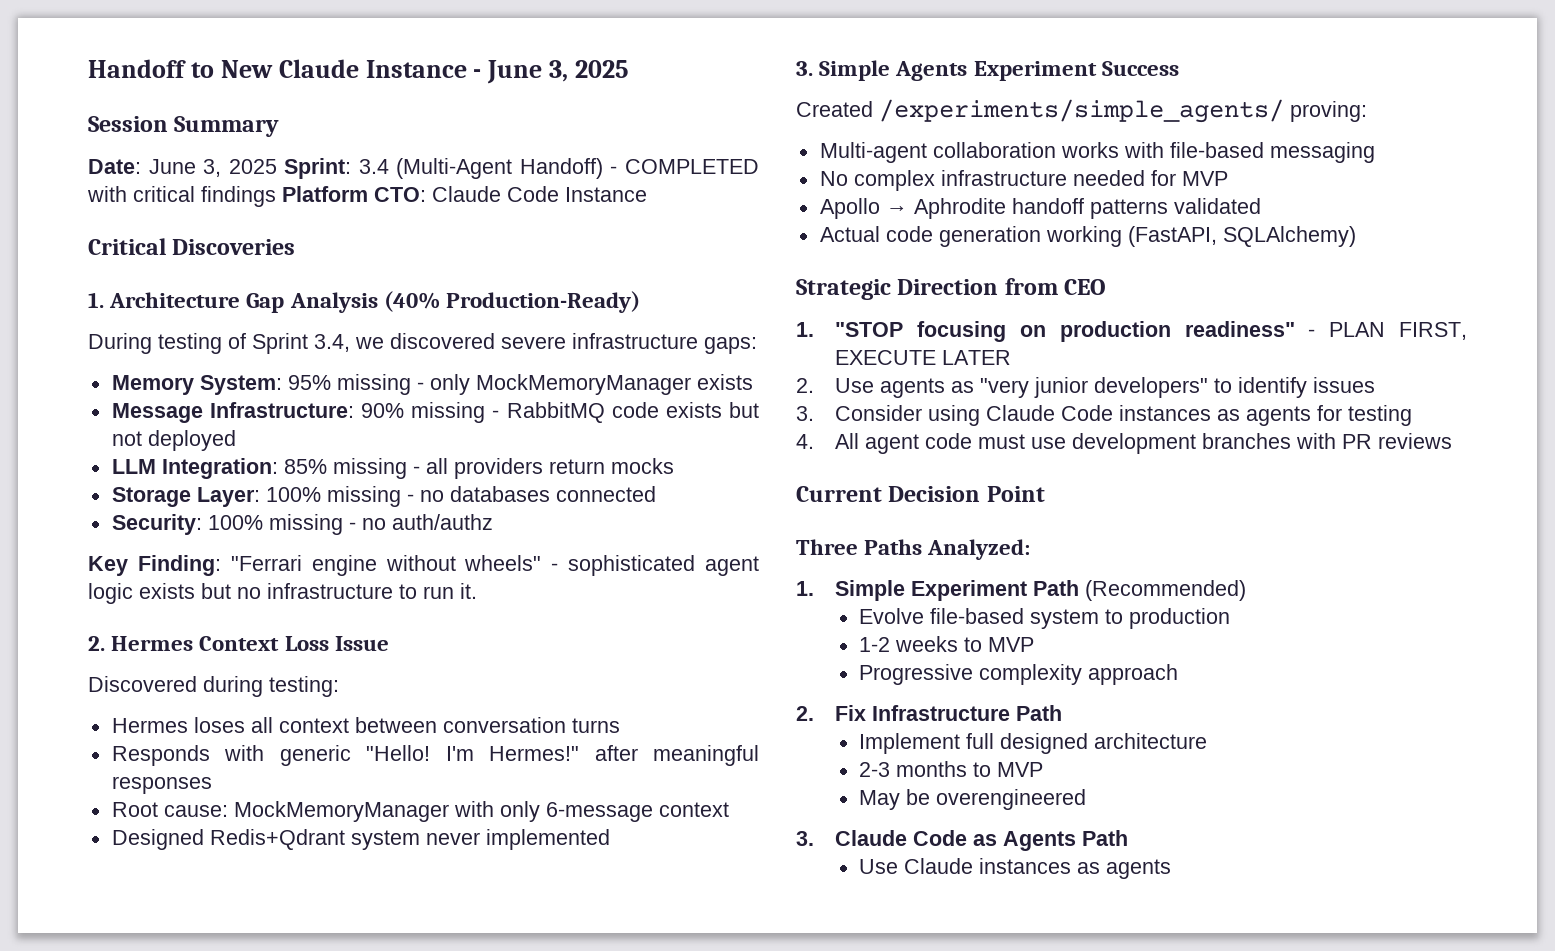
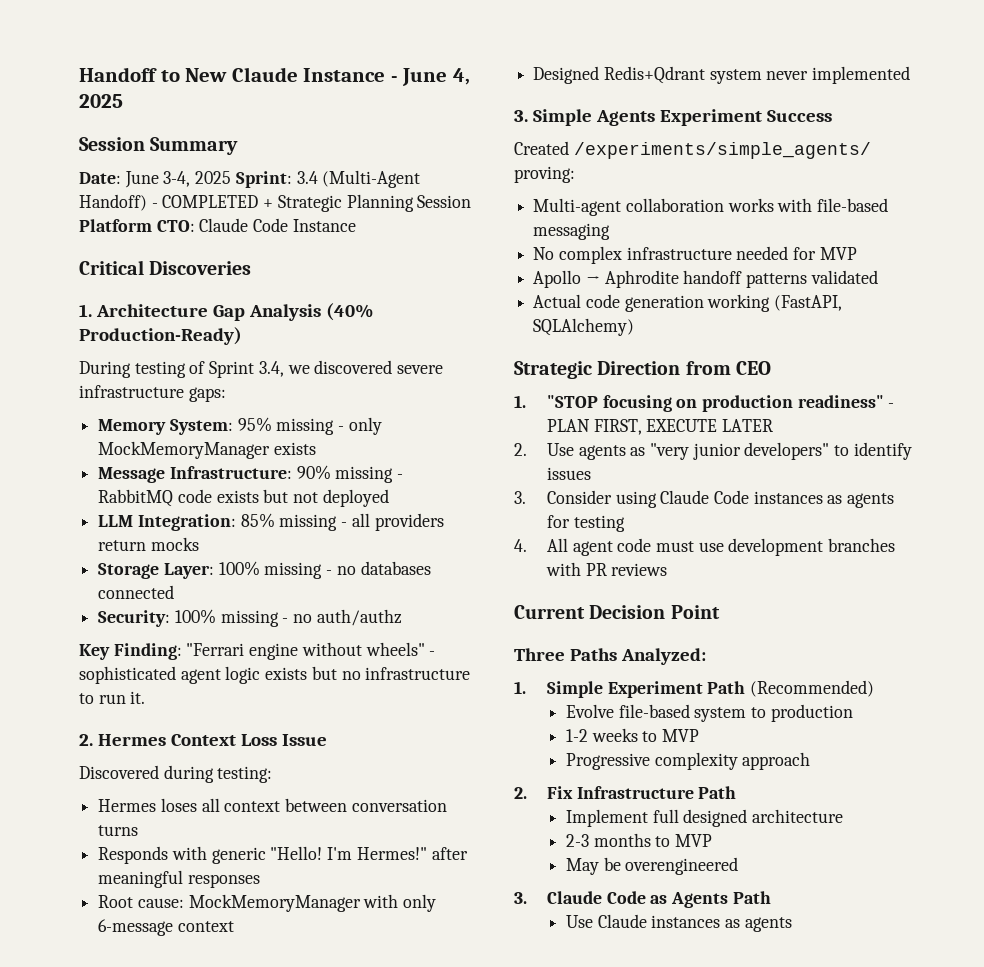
- Handoff to New Claude Instance - June 3, 2025
+ Handoff to New Claude Instance - June 4, 2025
- Date: June 3, 2025 Sprint: 3.4 (Multi-Agent Handoff) - COMPLETED with critical findings Platform CTO: Claude Code Instance
+ Date: June 3-4, 2025 Sprint: 3.4 (Multi-Agent Handoff) - COMPLETED + Strategic Planning Session Platform CTO: Claude Code Instance

